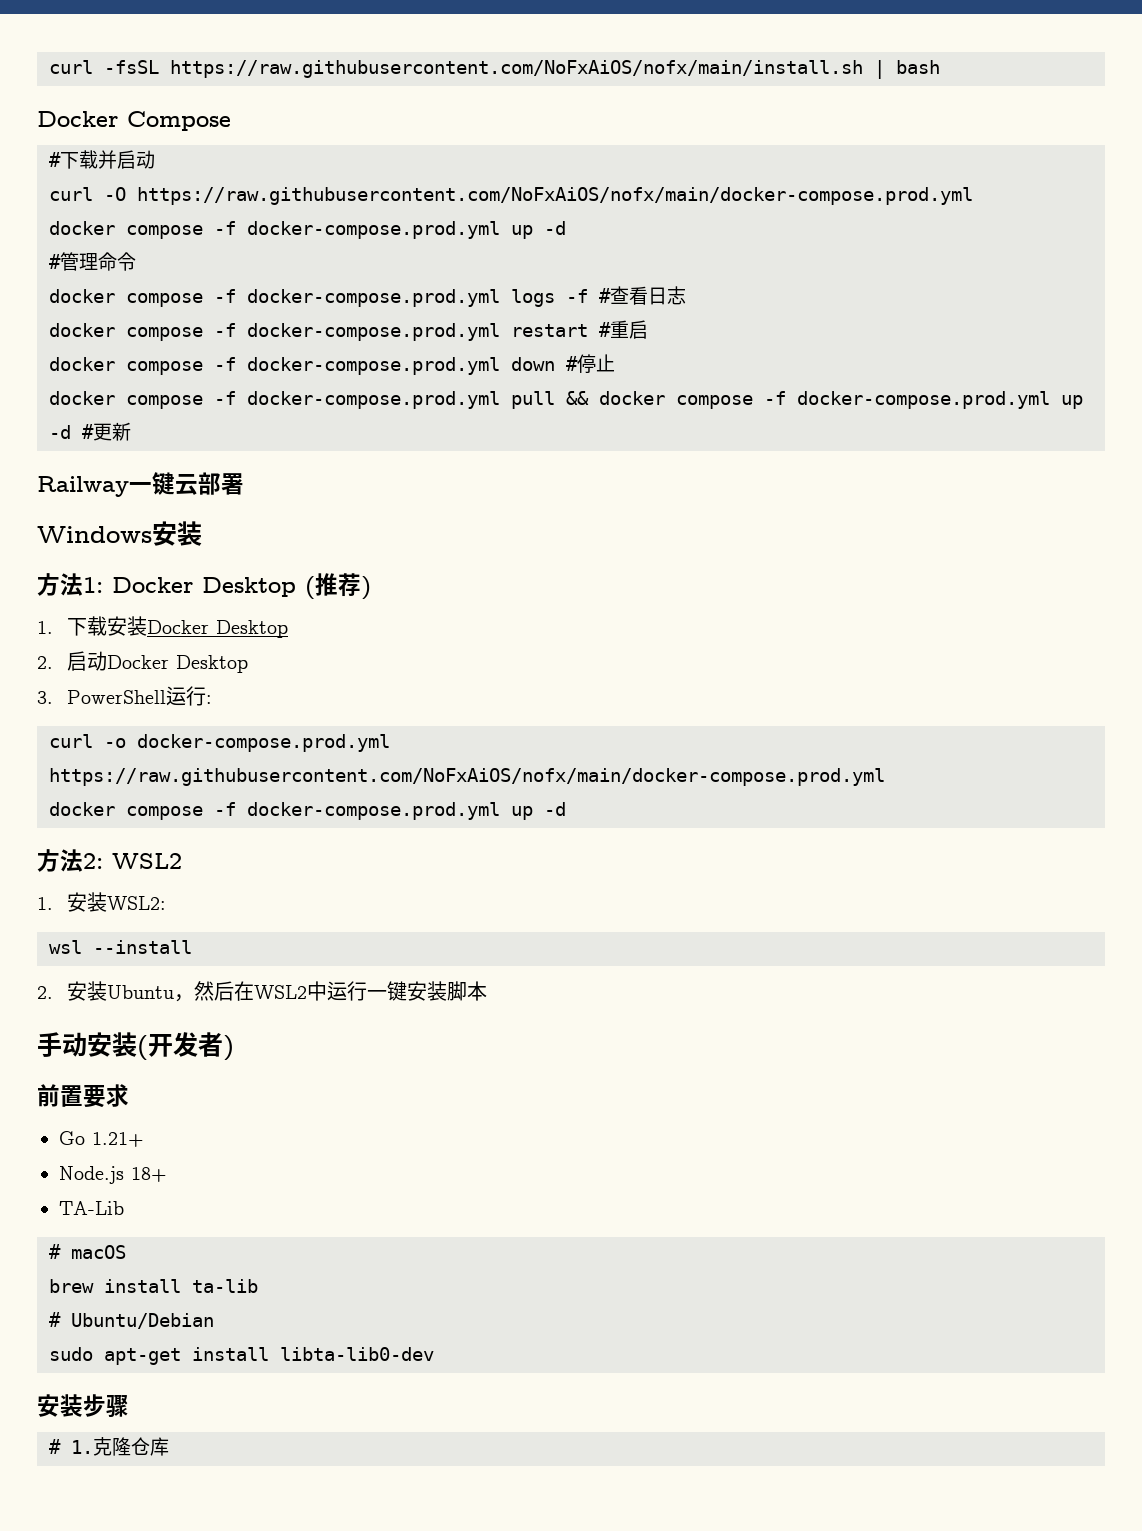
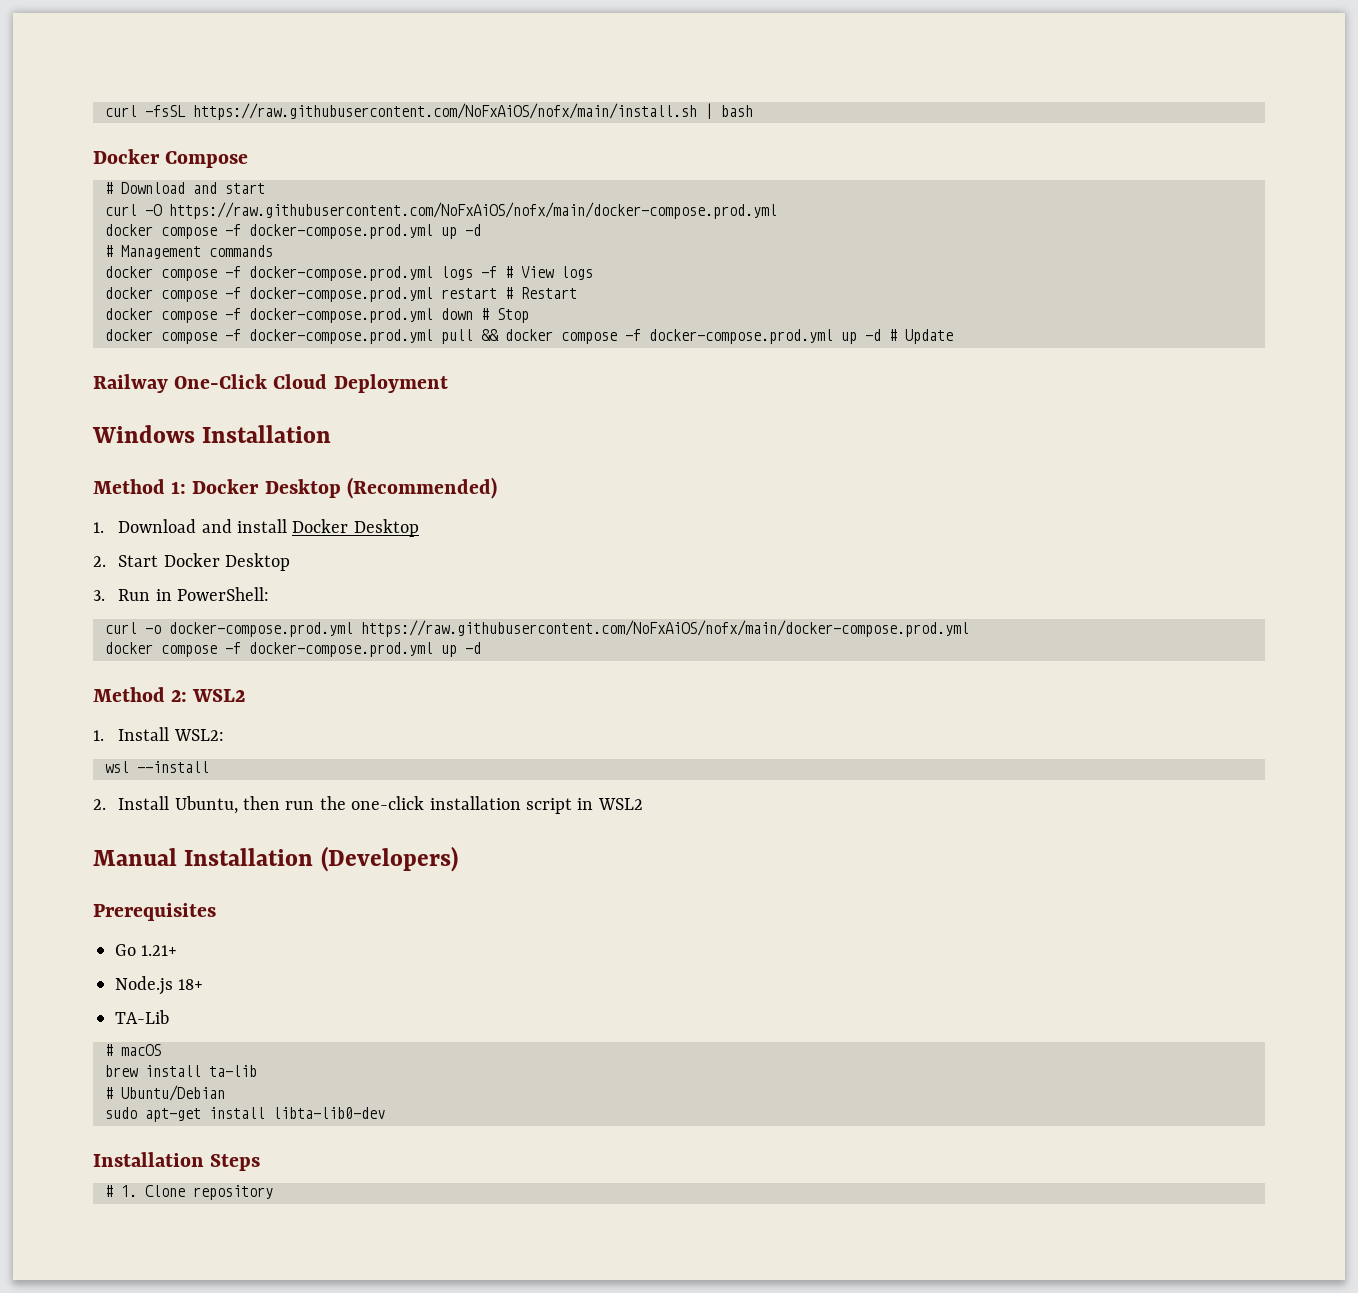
- #下载并启动
+ # Download and start
- #管理命令
+ # Management commands
- docker compose -f docker-compose.prod.yml logs -f #查看日志
+ docker compose -f docker-compose.prod.yml logs -f # View logs
- docker compose -f docker-compose.prod.yml restart #重启
+ docker compose -f docker-compose.prod.yml restart # Restart
- docker compose -f docker-compose.prod.yml down #停止
+ docker compose -f docker-compose.prod.yml down # Stop
- docker compose -f docker-compose.prod.yml pull && docker compose -f docker-compose.prod.yml up -d #更新
+ docker compose -f docker-compose.prod.yml pull && docker compose -f docker-compose.prod.yml up -d # Update
- Railway一键云部署
+ Railway One-Click Cloud Deployment
- Windows安装
- 方法1: Docker Desktop (推荐)
- 1.下载安装Docker Desktop
+ Windows Installation
+ Method 1: Docker Desktop (Recommended)
+ 1. Download and install Docker Desktop
- 2.启动Docker Desktop
+ 2. Start Docker Desktop
- 3. PowerShell运行:
+ 3. Run in PowerShell:
- 方法2: WSL2
+ Method 2: WSL2
- 1.安装WSL2:
+ 1. Install WSL2:
- 2.安装Ubuntu，然后在WSL2中运行一键安装脚本
- 手动安装(开发者)
- 前置要求
+ 2. Install Ubuntu, then run the one-click installation script in WSL2
+ Manual Installation (Developers)
+ Prerequisites
- 安装步骤
+ Installation Steps
- # 1.克隆仓库
+ # 1. Clone repository

